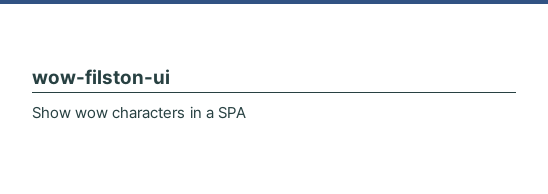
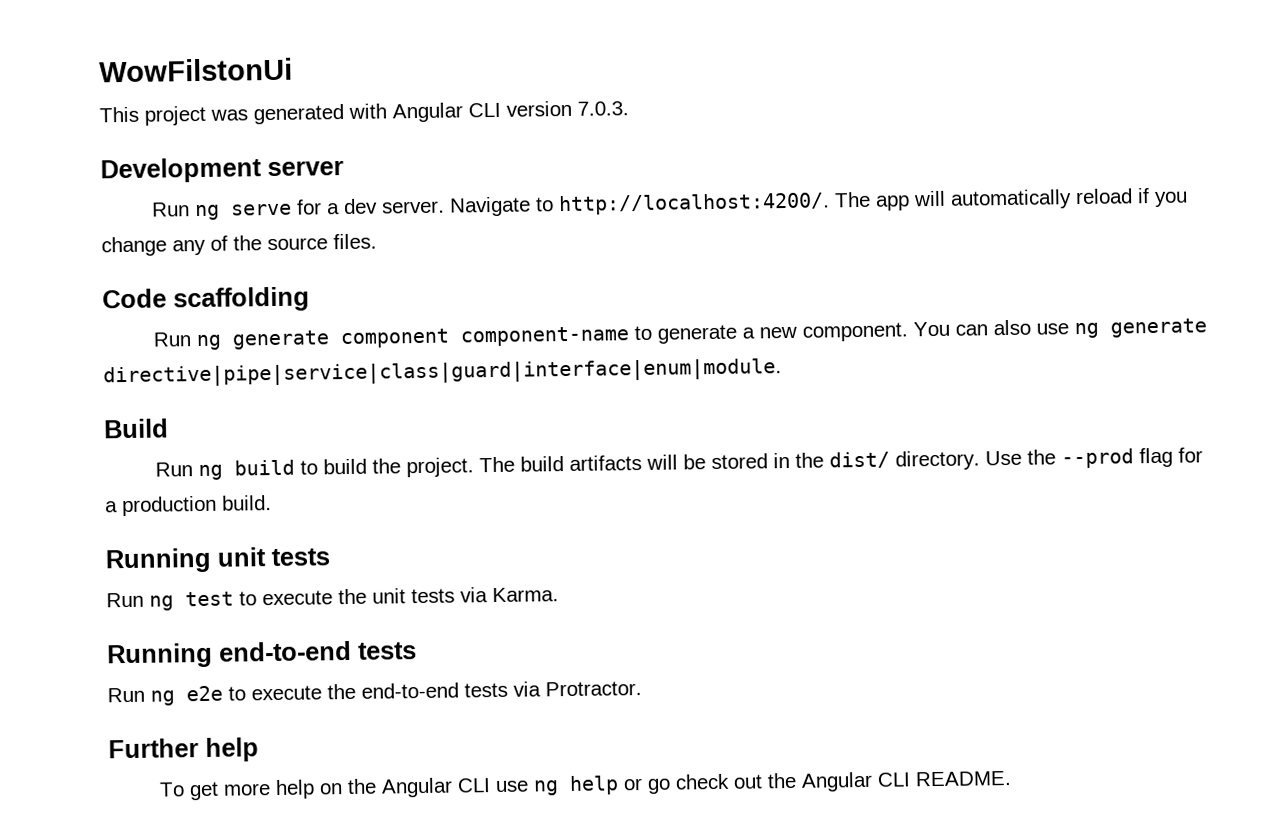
- wow-filston-ui
- Show wow characters in a SPA
+ WowFilstonUi
+ This project was generated with Angular CLI version 7.0.3.
+ Development server
+ Run ng serve for a dev server. Navigate to http://localhost:4200/. The app will automatically reload if you change any of the source files.
+ Code scaffolding
+ Run ng generate component component-name to generate a new component. You can also use ng generate directive|pipe|service|class|guard|interface|enum|module.
+ Build
+ Run ng build to build the project. The build artifacts will be stored in the dist/ directory. Use the --prod flag for a production build.
+ Running unit tests
+ Run ng test to execute the unit tests via Karma.
+ Running end-to-end tests
+ Run ng e2e to execute the end-to-end tests via Protractor.
+ Further help
+ To get more help on the Angular CLI use ng help or go check out the Angular CLI README.

